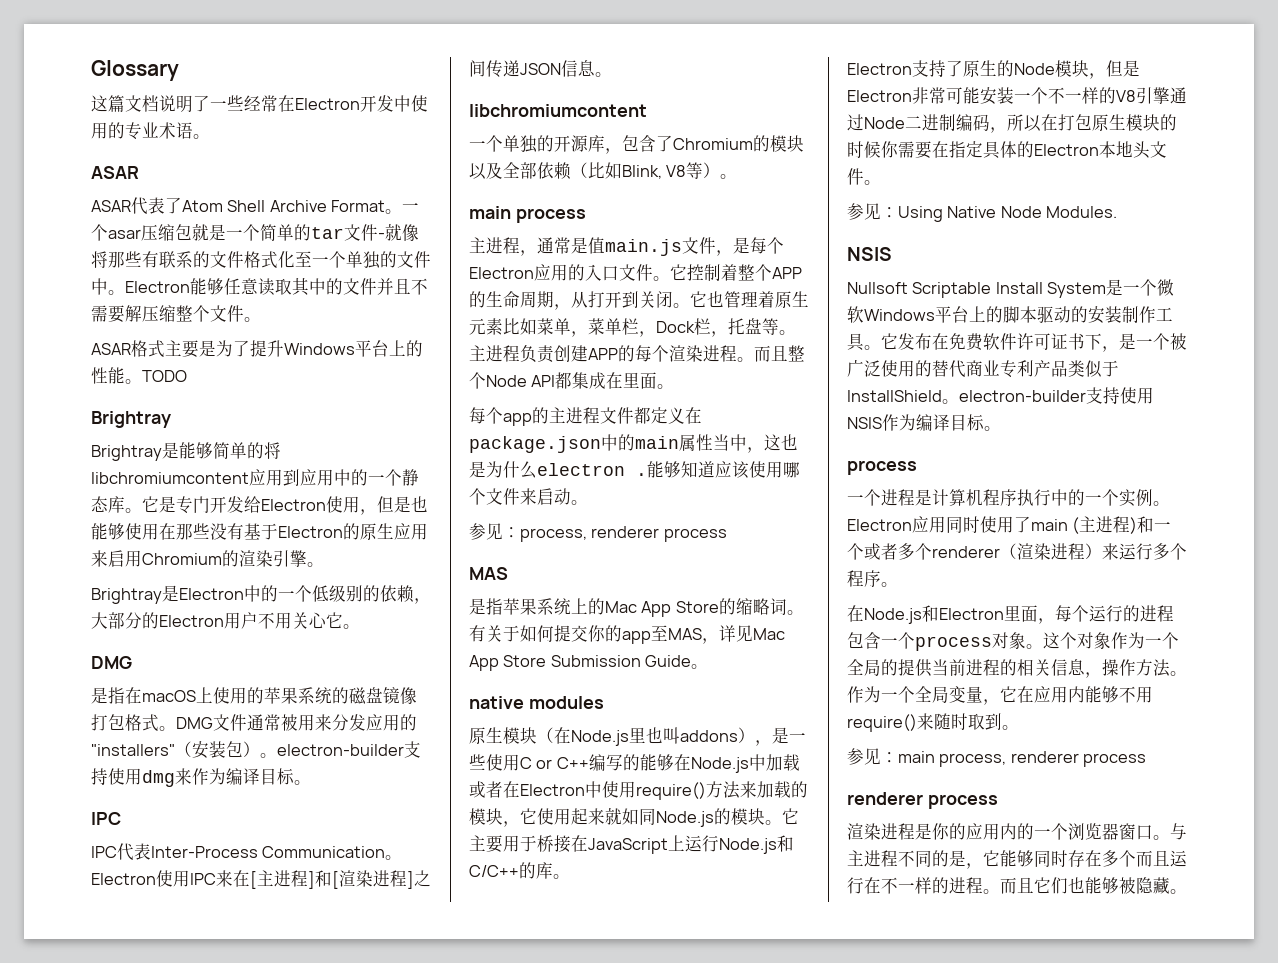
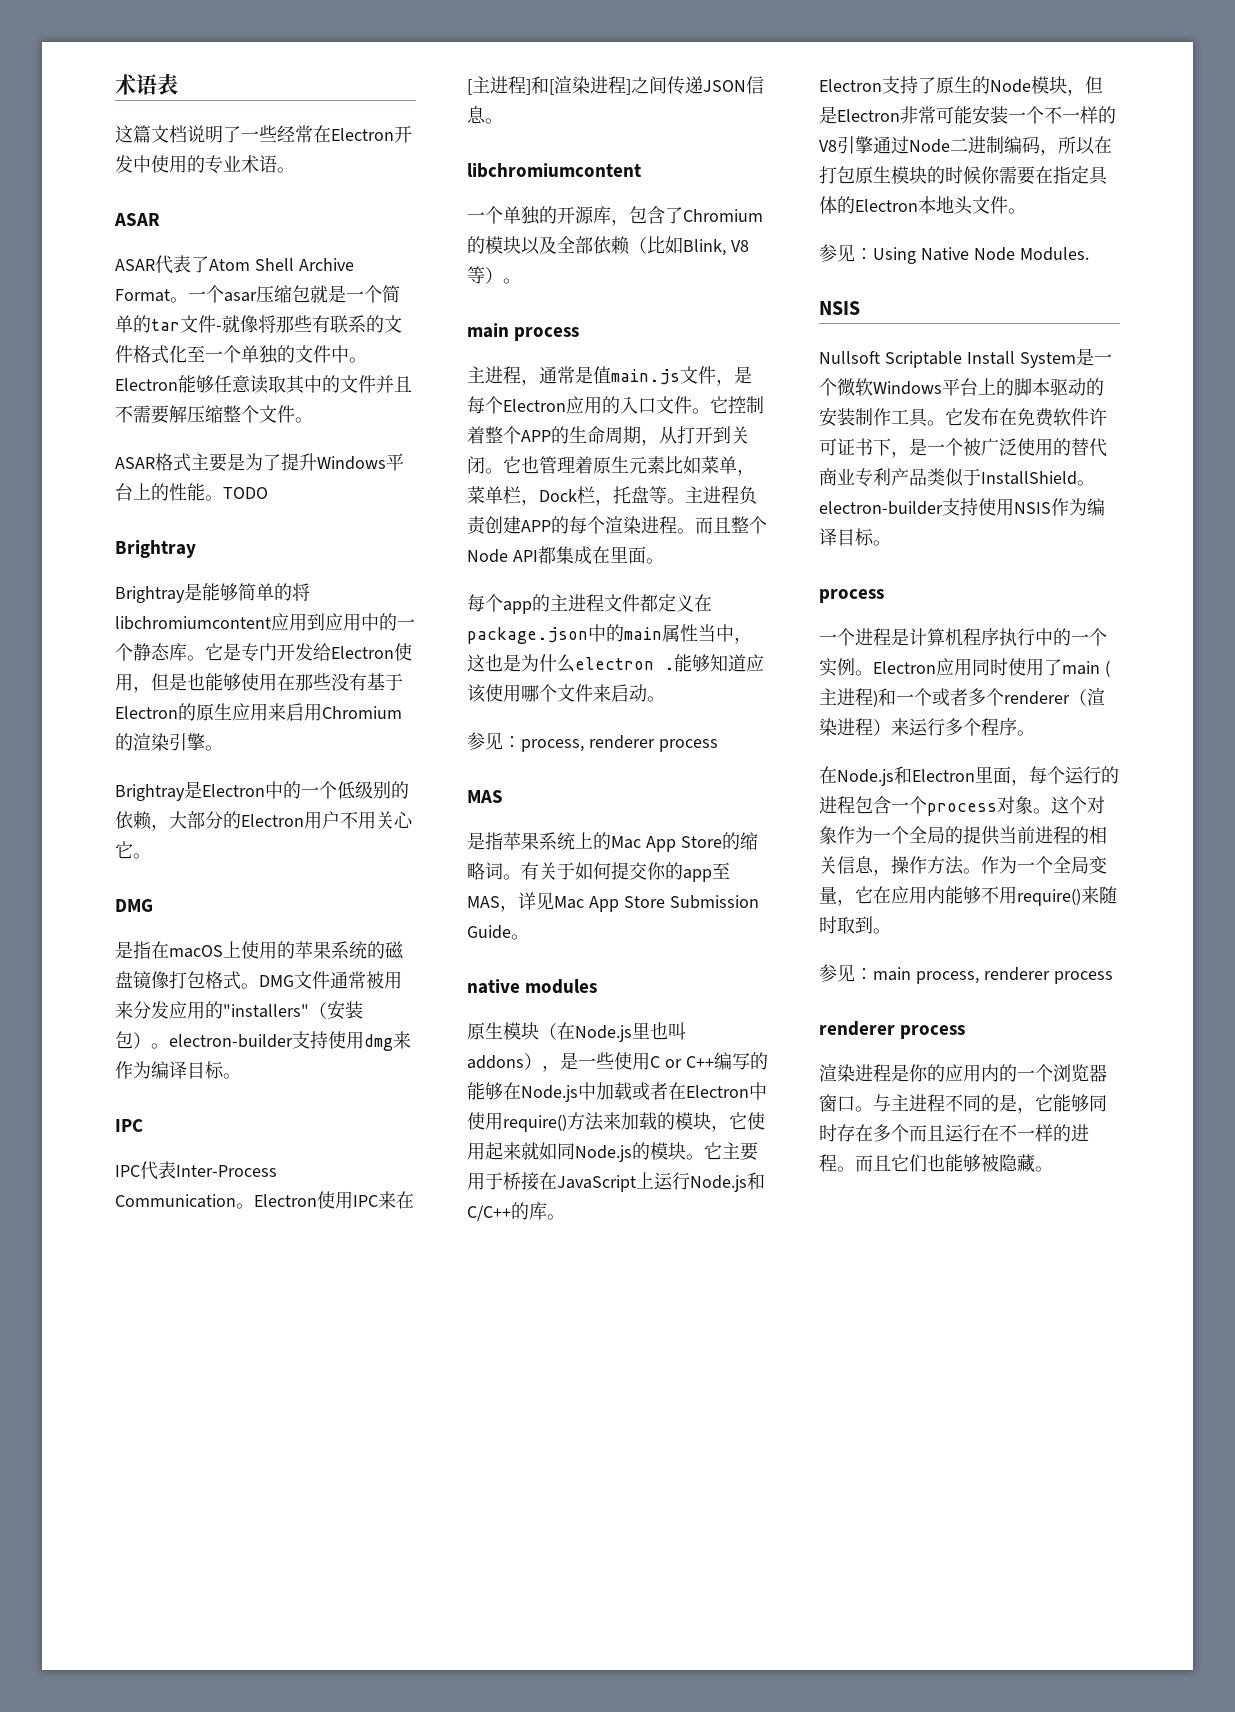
- Glossary
+ 术语表

